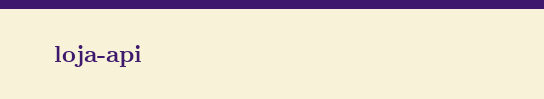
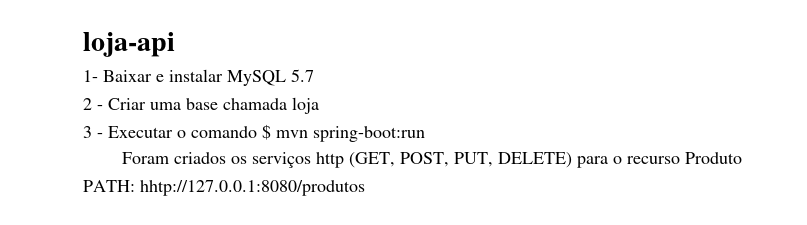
+ 1- Baixar e instalar MySQL 5.7
+ 2 - Criar uma base chamada loja
+ 3 - Executar o comando $ mvn spring-boot:run
+ Foram criados os serviços http (GET, POST, PUT, DELETE) para o recurso Produto
+ PATH: hhtp://127.0.0.1:8080/produtos

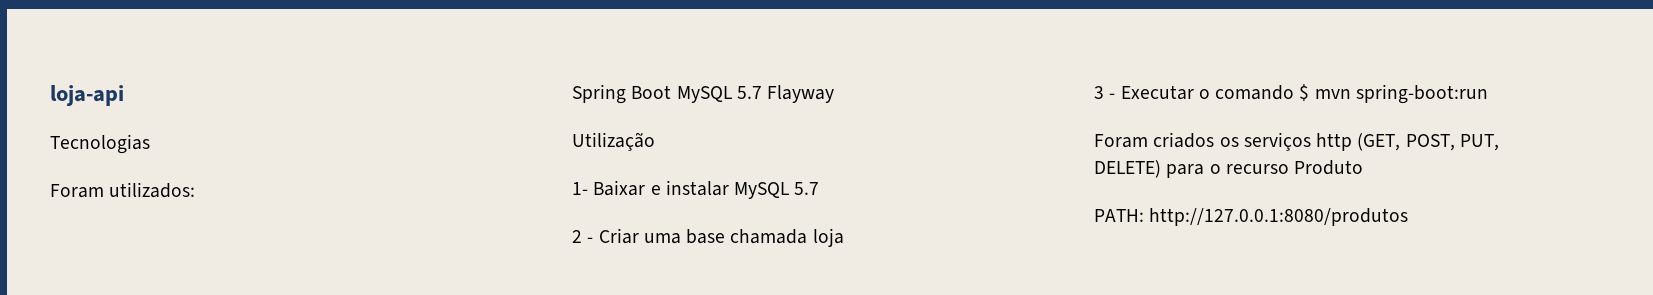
+ Tecnologias
+ Foram utilizados:
+ Spring Boot MySQL 5.7 Flayway
+ Utilização
- PATH: hhtp://127.0.0.1:8080/produtos
+ PATH: http://127.0.0.1:8080/produtos

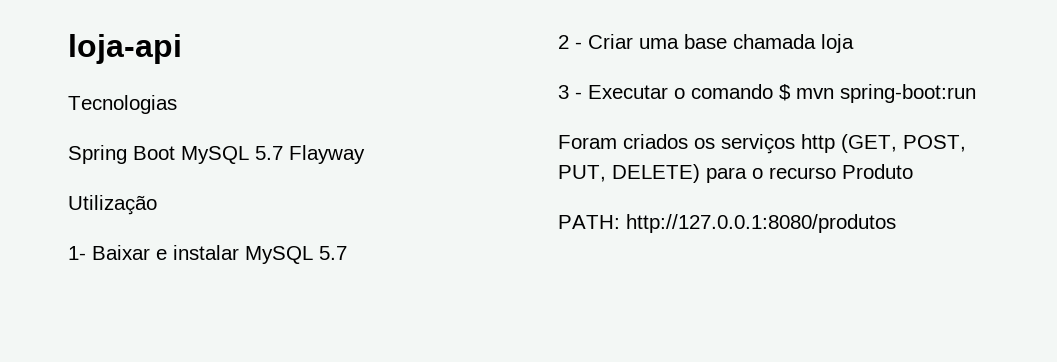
- Foram utilizados:

